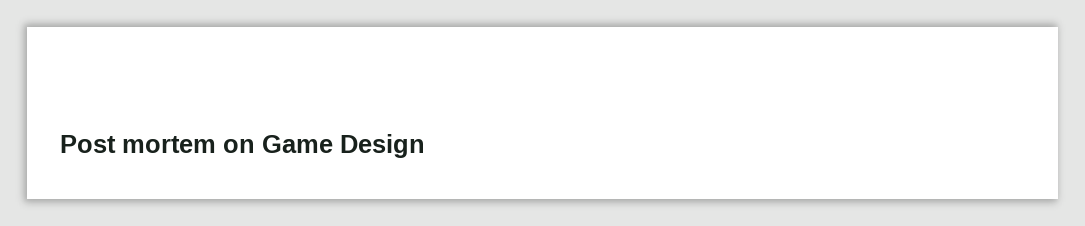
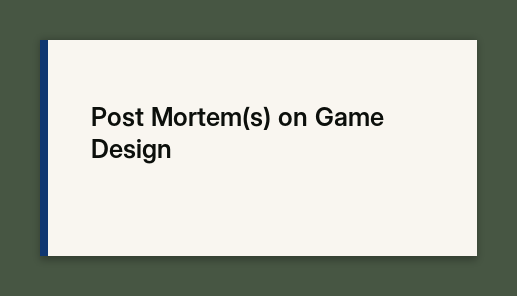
- Post mortem on Game Design
+ Post Mortem(s) on Game Design

